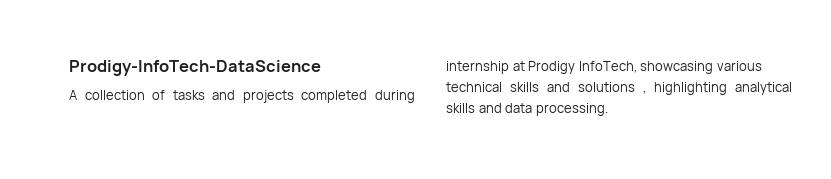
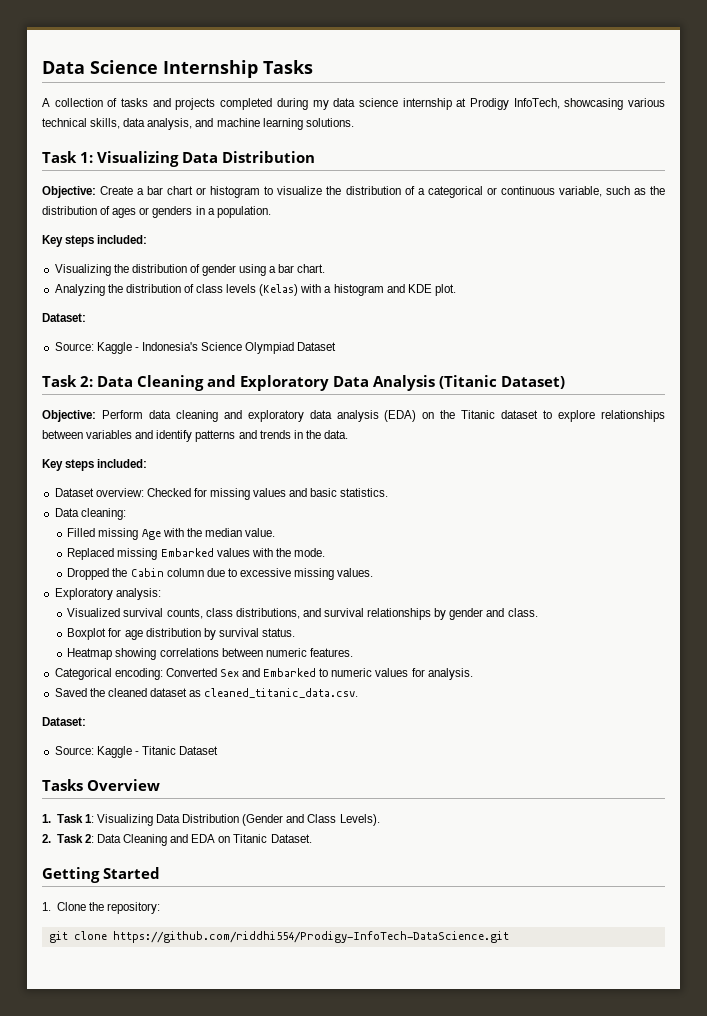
- Prodigy-InfoTech-DataScience
+ Data Science Internship Tasks
- A collection of tasks and projects completed during internship at Prodigy InfoTech, showcasing various technical skills and solutions , highlighting analytical skills and data processing.
+ A collection of tasks and projects completed during my data science internship at Prodigy InfoTech, showcasing various technical skills, data analysis, and machine learning solutions.
+ Task 1: Visualizing Data Distribution
+ Objective: Create a bar chart or histogram to visualize the distribution of a categorical or continuous variable, such as the distribution of ages or genders in a population.
+ Key steps included:
+ Visualizing the distribution of gender using a bar chart.
+ Analyzing the distribution of class levels (Kelas) with a histogram and KDE plot.
+ Dataset:
+ Source: Kaggle - Indonesia's Science Olympiad Dataset
+ Task 2: Data Cleaning and Exploratory Data Analysis (Titanic Dataset)
+ Objective: Perform data cleaning and exploratory data analysis (EDA) on the Titanic dataset to explore relationships between variables and identify patterns and trends in the data.
+ Key steps included:
+ Dataset overview: Checked for missing values and basic statistics.
+ Data cleaning:
+ Filled missing Age with the median value.
+ Replaced missing Embarked values with the mode.
+ Dropped the Cabin column due to excessive missing values.
+ Exploratory analysis:
+ Visualized survival counts, class distributions, and survival relationships by gender and class.
+ Boxplot for age distribution by survival status.
+ Heatmap showing correlations between numeric features.
+ Categorical encoding: Converted Sex and Embarked to numeric values for analysis.
+ Saved the cleaned dataset as cleaned_titanic_data.csv.
+ Dataset:
+ Source: Kaggle - Titanic Dataset
+ Tasks Overview
+ 1. Task 1: Visualizing Data Distribution (Gender and Class Levels).
+ 2. Task 2: Data Cleaning and EDA on Titanic Dataset.
+ Getting Started
+ 1. Clone the repository:
+ git clone https://github.com/riddhi554/Prodigy-InfoTech-DataScience.git

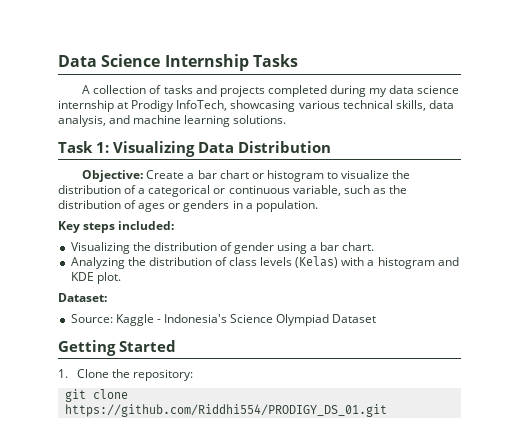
- Task 2: Data Cleaning and Exploratory Data Analysis (Titanic Dataset)
- Objective: Perform data cleaning and exploratory data analysis (EDA) on the Titanic dataset to explore relationships between variables and identify patterns and trends in the data.
- Key steps included:
- Dataset overview: Checked for missing values and basic statistics.
- Data cleaning:
- Filled missing Age with the median value.
- Replaced missing Embarked values with the mode.
- Dropped the Cabin column due to excessive missing values.
- Exploratory analysis:
- Visualized survival counts, class distributions, and survival relationships by gender and class.
- Boxplot for age distribution by survival status.
- Heatmap showing correlations between numeric features.
- Categorical encoding: Converted Sex and Embarked to numeric values for analysis.
- Saved the cleaned dataset as cleaned_titanic_data.csv.
- Dataset:
- Source: Kaggle - Titanic Dataset
- Tasks Overview
- 1. Task 1: Visualizing Data Distribution (Gender and Class Levels).
- 2. Task 2: Data Cleaning and EDA on Titanic Dataset.
- git clone https://github.com/riddhi554/Prodigy-InfoTech-DataScience.git
+ git clone https://github.com/Riddhi554/PRODIGY_DS_01.git

